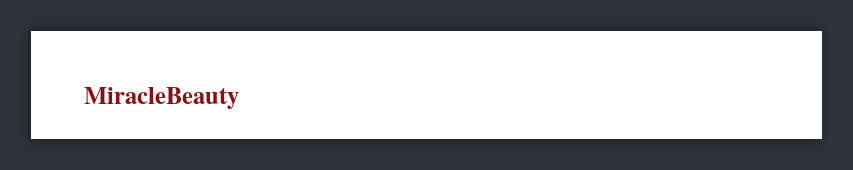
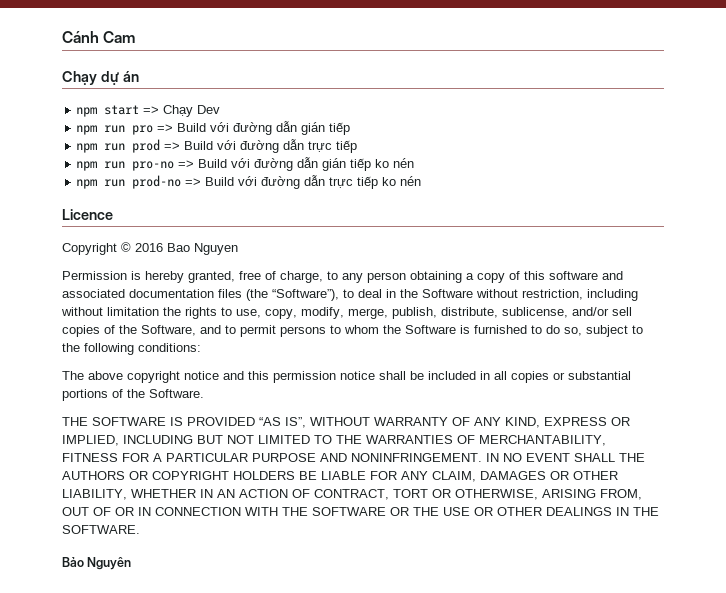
- MiracleBeauty
+ Cánh Cam
+ Chạy dự án
+ npm start => Chạy Dev
+ npm run pro => Build với đường dẫn gián tiếp
+ npm run prod => Build với đường dẫn trực tiếp
+ npm run pro-no => Build với đường dẫn gián tiếp ko nén
+ npm run prod-no => Build với đường dẫn trực tiếp ko nén
+ Licence
+ Copyright © 2016 Bao Nguyen
+ Permission is hereby granted, free of charge, to any person obtaining a copy of this software and associated documentation files (the “Software”), to deal in the Software without restriction, including without limitation the rights to use, copy, modify, merge, publish, distribute, sublicense, and/or sell copies of the Software, and to permit persons to whom the Software is furnished to do so, subject to the following conditions:
+ The above copyright notice and this permission notice shall be included in all copies or substantial portions of the Software.
+ THE SOFTWARE IS PROVIDED “AS IS”, WITHOUT WARRANTY OF ANY KIND, EXPRESS OR IMPLIED, INCLUDING BUT NOT LIMITED TO THE WARRANTIES OF MERCHANTABILITY, FITNESS FOR A PARTICULAR PURPOSE AND NONINFRINGEMENT. IN NO EVENT SHALL THE AUTHORS OR COPYRIGHT HOLDERS BE LIABLE FOR ANY CLAIM, DAMAGES OR OTHER LIABILITY, WHETHER IN AN ACTION OF CONTRACT, TORT OR OTHERWISE, ARISING FROM, OUT OF OR IN CONNECTION WITH THE SOFTWARE OR THE USE OR OTHER DEALINGS IN THE SOFTWARE.
+ Bảo Nguyên

